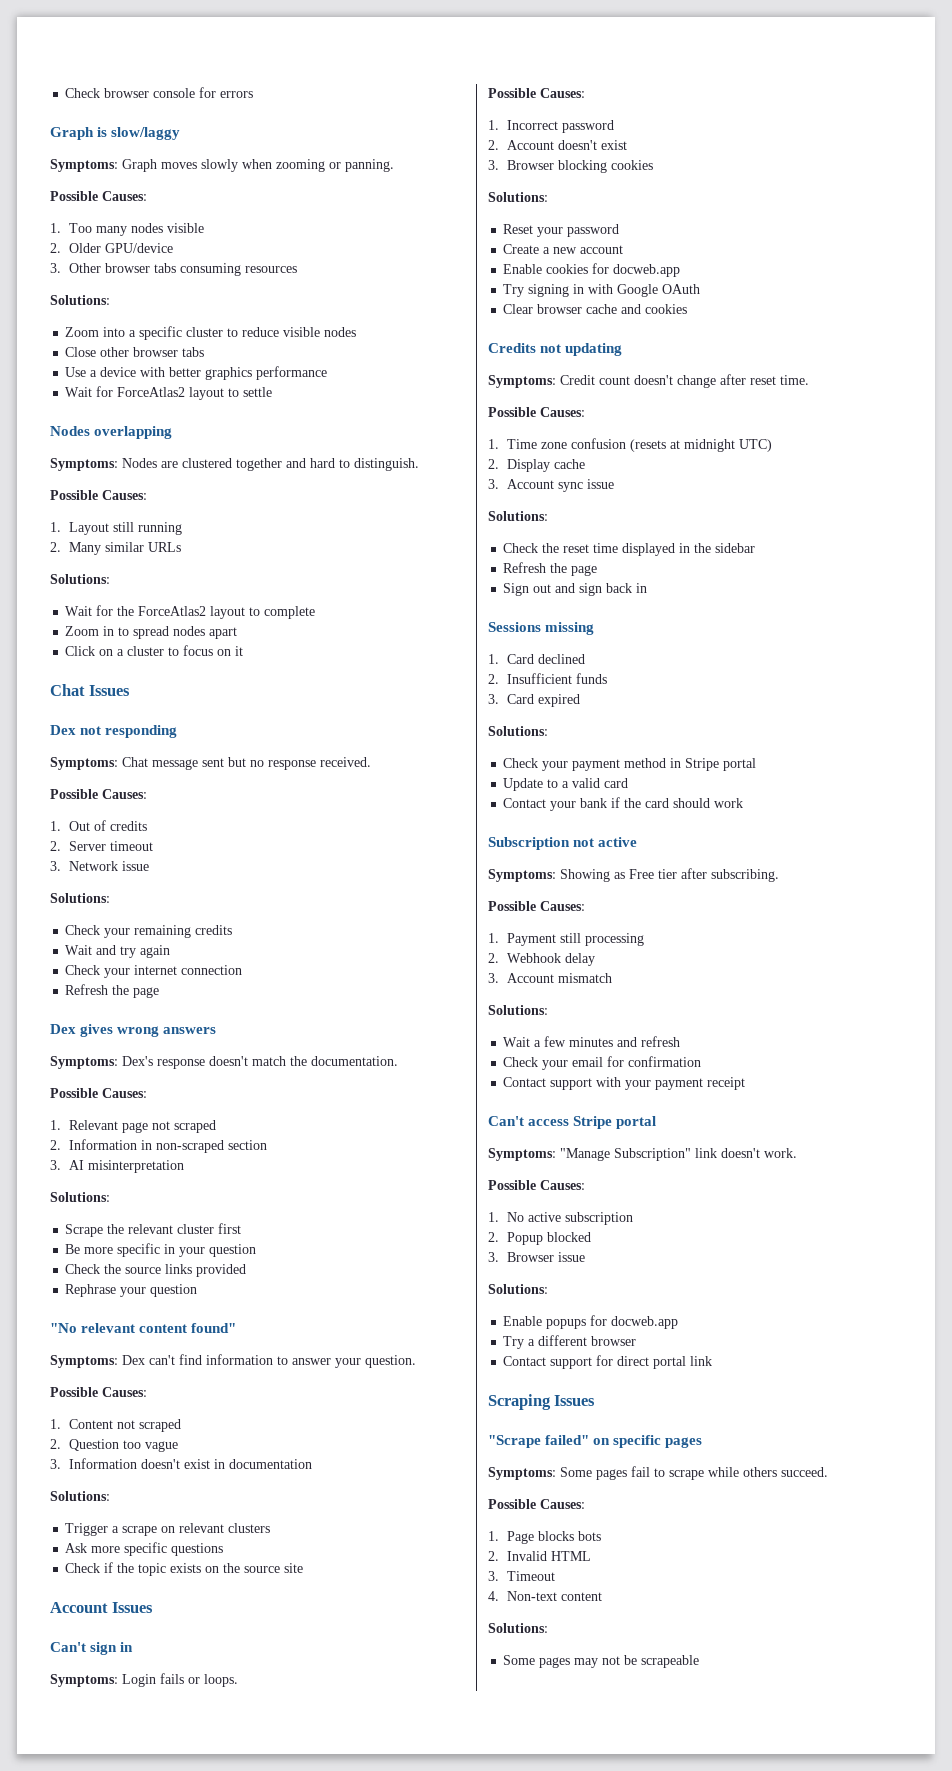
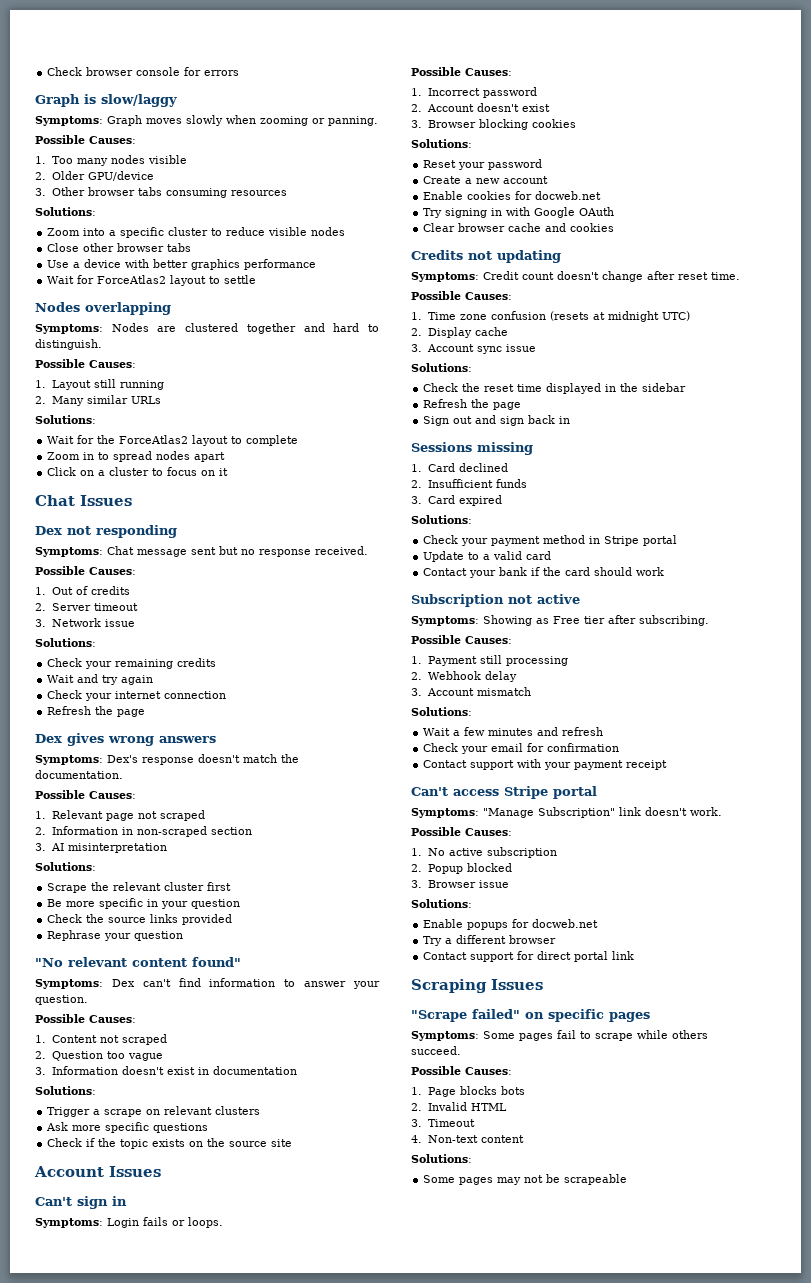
- Enable cookies for docweb.app
+ Enable cookies for docweb.net
- Enable popups for docweb.app
+ Enable popups for docweb.net

